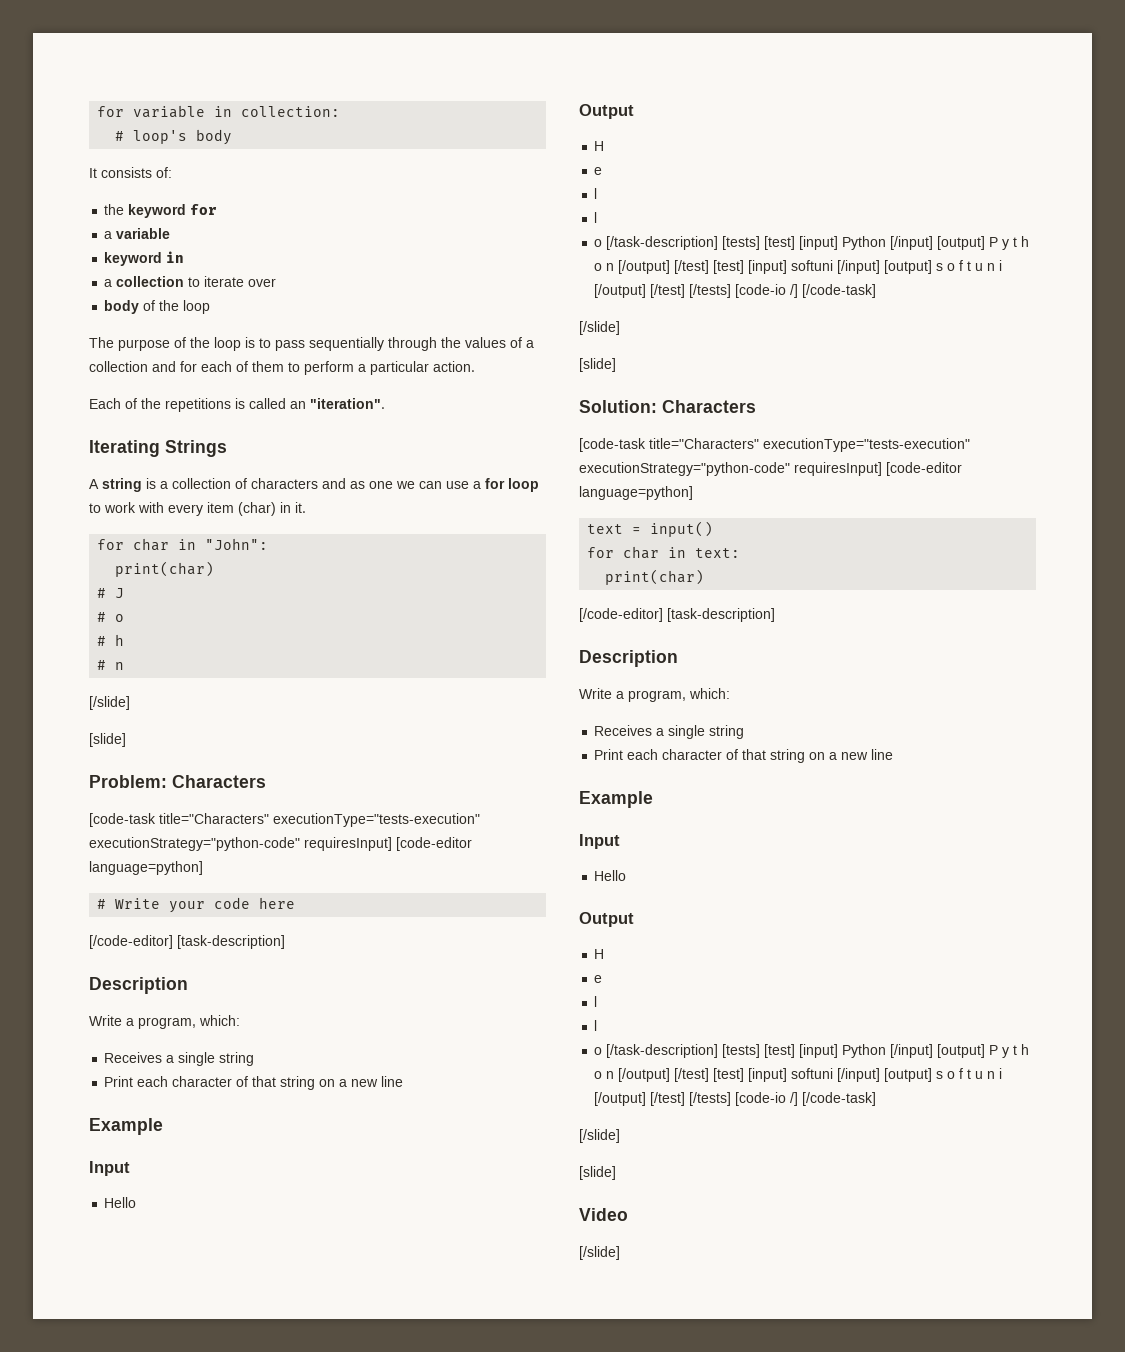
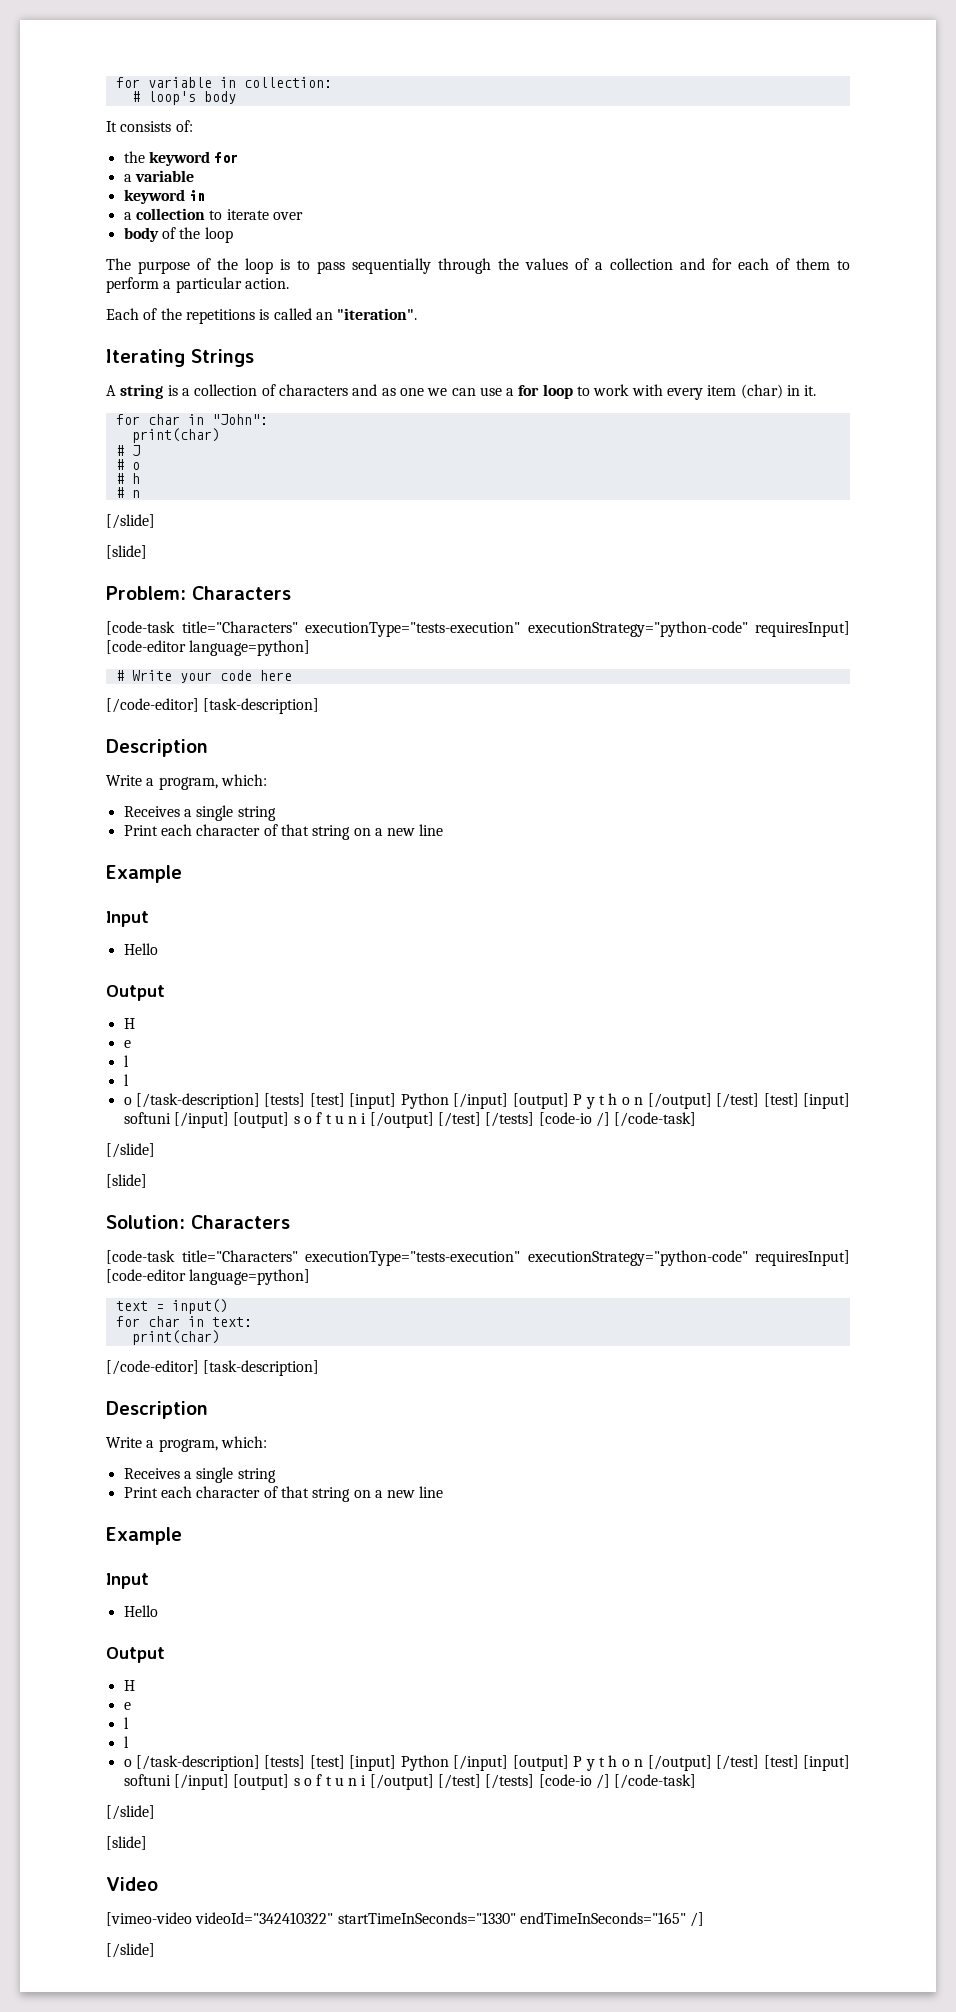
+ [vimeo-video videoId="342410322" startTimeInSeconds="1330" endTimeInSeconds="165" /]

